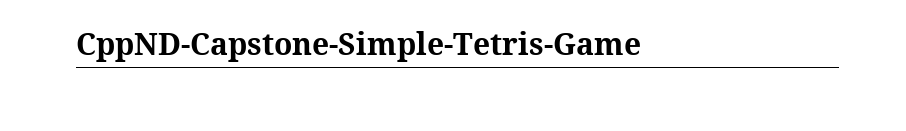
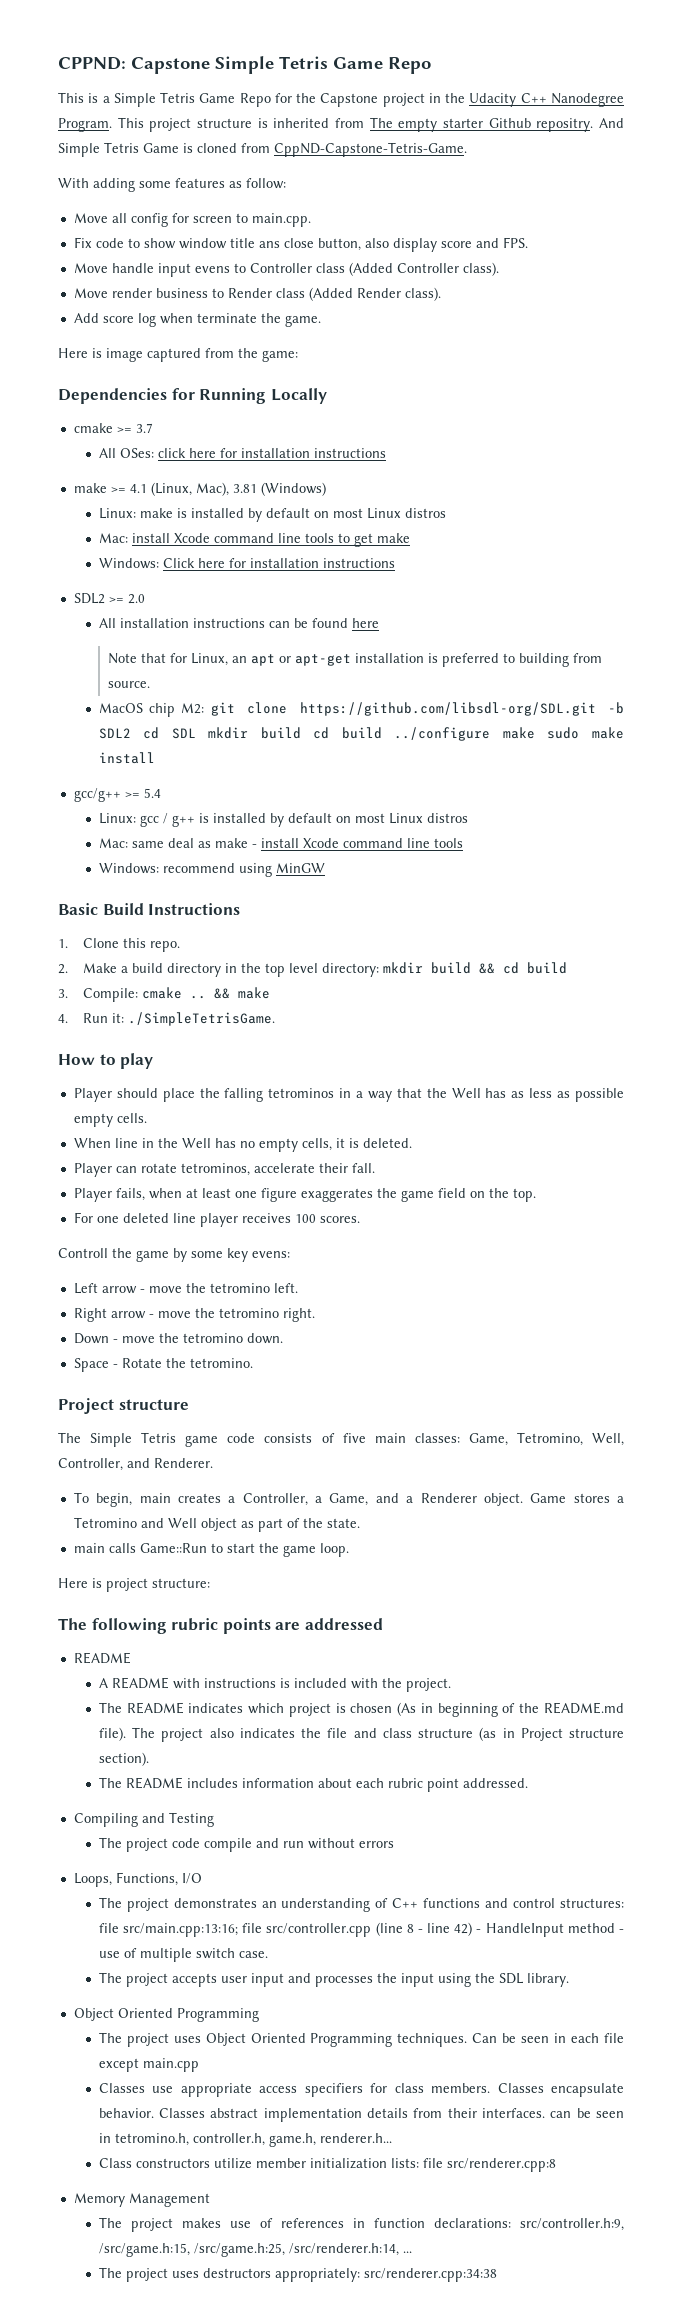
- CppND-Capstone-Simple-Tetris-Game
+ CPPND: Capstone Simple Tetris Game Repo
+ This is a Simple Tetris Game Repo for the Capstone project in the Udacity C++ Nanodegree Program. This project structure is inherited from The empty starter Github repositry. And Simple Tetris Game is cloned from CppND-Capstone-Tetris-Game.
+ With adding some features as follow:
+ Move all config for screen to main.cpp.
+ Fix code to show window title ans close button, also display score and FPS.
+ Move handle input evens to Controller class (Added Controller class).
+ Move render business to Render class (Added Render class).
+ Add score log when terminate the game.
+ Here is image captured from the game:
+ Dependencies for Running Locally
+ cmake >= 3.7
+ All OSes: click here for installation instructions
+ make >= 4.1 (Linux, Mac), 3.81 (Windows)
+ Linux: make is installed by default on most Linux distros
+ Mac: install Xcode command line tools to get make
+ Windows: Click here for installation instructions
+ SDL2 >= 2.0
+ All installation instructions can be found here
+ Note that for Linux, an apt or apt-get installation is preferred to building from source.
+ MacOS chip M2: git clone https://github.com/libsdl-org/SDL.git -b SDL2 cd SDL mkdir build cd build ../configure make sudo make install
+ gcc/g++ >= 5.4
+ Linux: gcc / g++ is installed by default on most Linux distros
+ Mac: same deal as make - install Xcode command line tools
+ Windows: recommend using MinGW
+ Basic Build Instructions
+ 1. Clone this repo.
+ 2. Make a build directory in the top level directory: mkdir build && cd build
+ 3. Compile: cmake .. && make
+ 4. Run it: ./SimpleTetrisGame.
+ How to play
+ Player should place the falling tetrominos in a way that the Well has as less as possible empty cells.
+ When line in the Well has no empty cells, it is deleted.
+ Player can rotate tetrominos, accelerate their fall.
+ Player fails, when at least one figure exaggerates the game field on the top.
+ For one deleted line player receives 100 scores.
+ Controll the game by some key evens:
+ Left arrow - move the tetromino left.
+ Right arrow - move the tetromino right.
+ Down - move the tetromino down.
+ Space - Rotate the tetromino.
+ Project structure
+ The Simple Tetris game code consists of five main classes: Game, Tetromino, Well, Controller, and Renderer.
+ To begin, main creates a Controller, a Game, and a Renderer object. Game stores a Tetromino and Well object as part of the state.
+ main calls Game::Run to start the game loop.
+ Here is project structure:
+ The following rubric points are addressed
+ README
+ A README with instructions is included with the project.
+ The README indicates which project is chosen (As in beginning of the README.md file). The project also indicates the file and class structure (as in Project structure section).
+ The README includes information about each rubric point addressed.
+ Compiling and Testing
+ The project code compile and run without errors
+ Loops, Functions, I/O
+ The project demonstrates an understanding of C++ functions and control structures: file src/main.cpp:13:16; file src/controller.cpp (line 8 - line 42) - HandleInput method - use of multiple switch case.
+ The project accepts user input and processes the input using the SDL library.
+ Object Oriented Programming
+ The project uses Object Oriented Programming techniques. Can be seen in each file except main.cpp
+ Classes use appropriate access specifiers for class members. Classes encapsulate behavior. Classes abstract implementation details from their interfaces. can be seen in tetromino.h, controller.h, game.h, renderer.h...
+ Class constructors utilize member initialization lists: file src/renderer.cpp:8
+ Memory Management
+ The project makes use of references in function declarations: src/controller.h:9, /src/game.h:15, /src/game.h:25, /src/renderer.h:14, ...
+ The project uses destructors appropriately: src/renderer.cpp:34:38

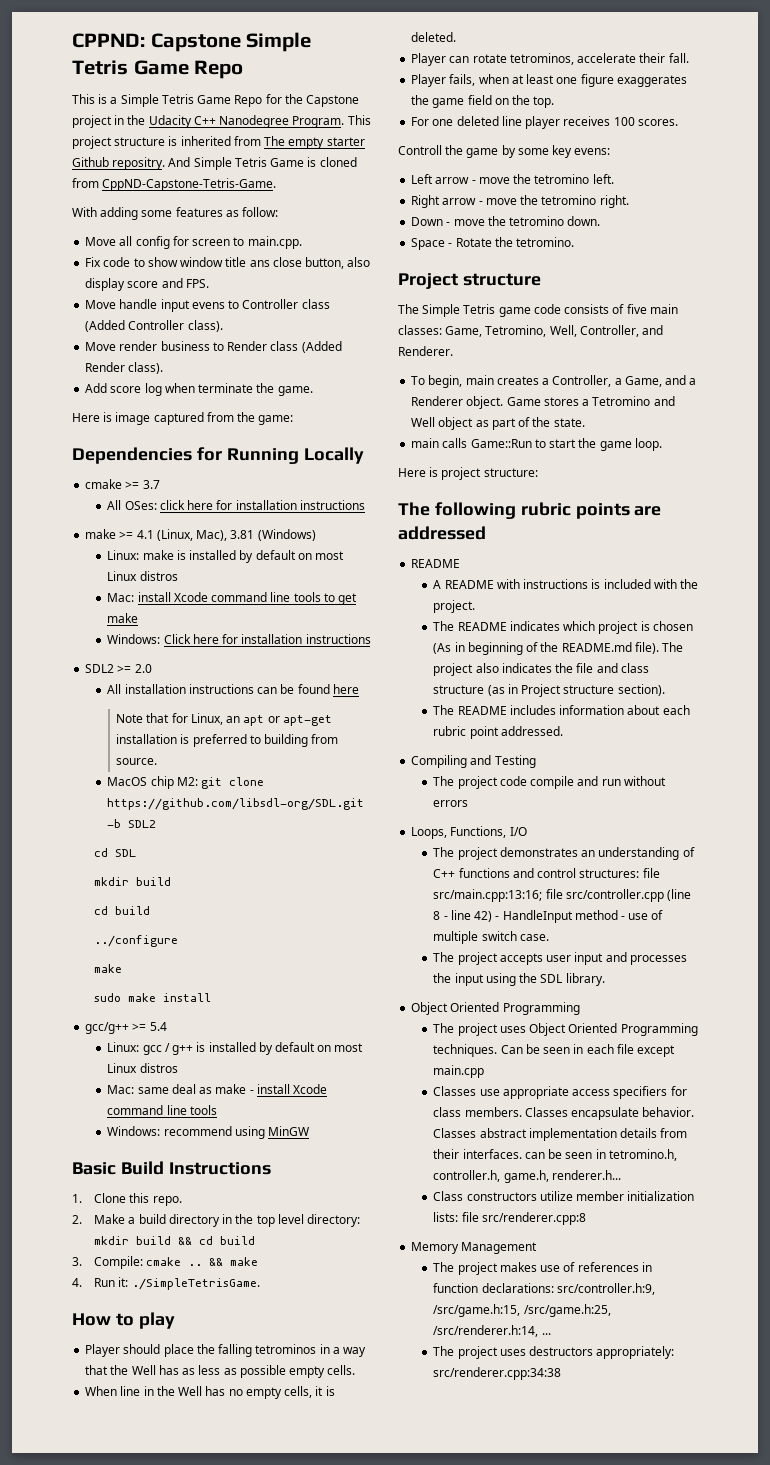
- MacOS chip M2: git clone https://github.com/libsdl-org/SDL.git -b SDL2 cd SDL mkdir build cd build ../configure make sudo make install
+ MacOS chip M2: git clone https://github.com/libsdl-org/SDL.git -b SDL2
+ cd SDL
+ mkdir build
+ cd build
+ ../configure
+ make
+ sudo make install

